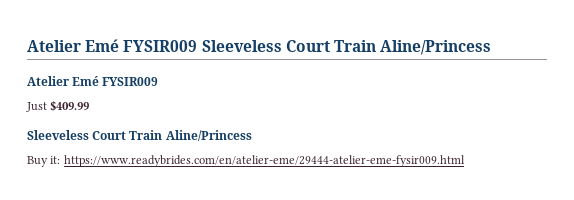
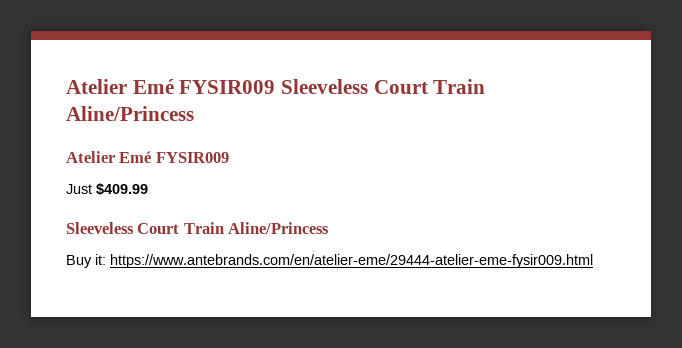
- Buy it: https://www.readybrides.com/en/atelier-eme/29444-atelier-eme-fysir009.html
+ Buy it: https://www.antebrands.com/en/atelier-eme/29444-atelier-eme-fysir009.html

